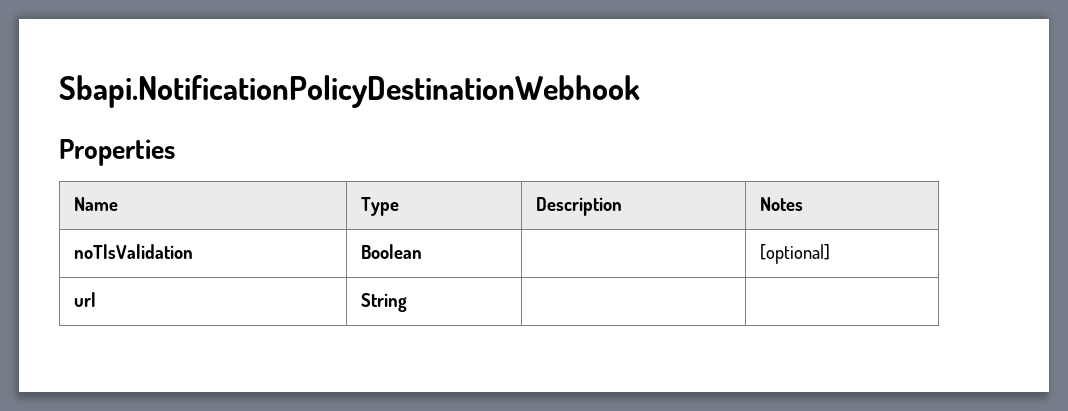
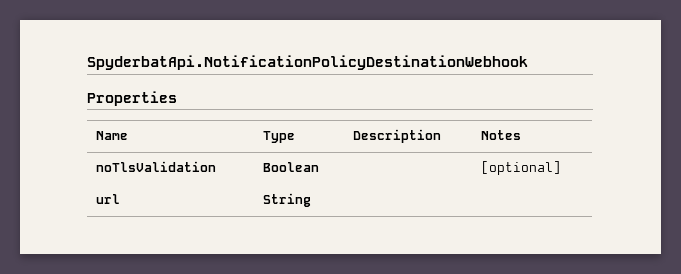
- Sbapi.NotificationPolicyDestinationWebhook
+ SpyderbatApi.NotificationPolicyDestinationWebhook

